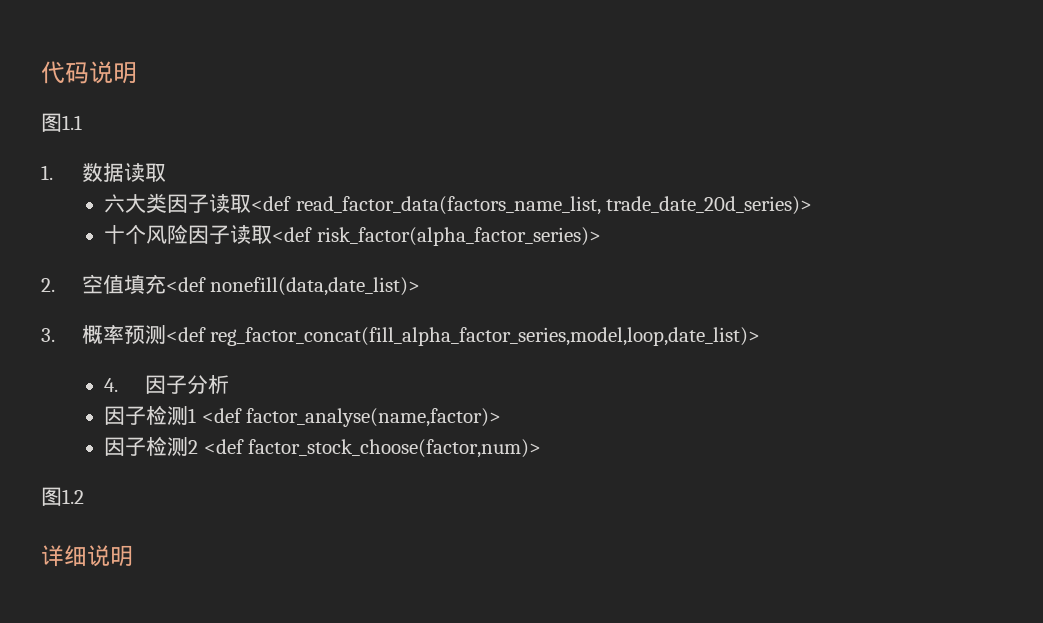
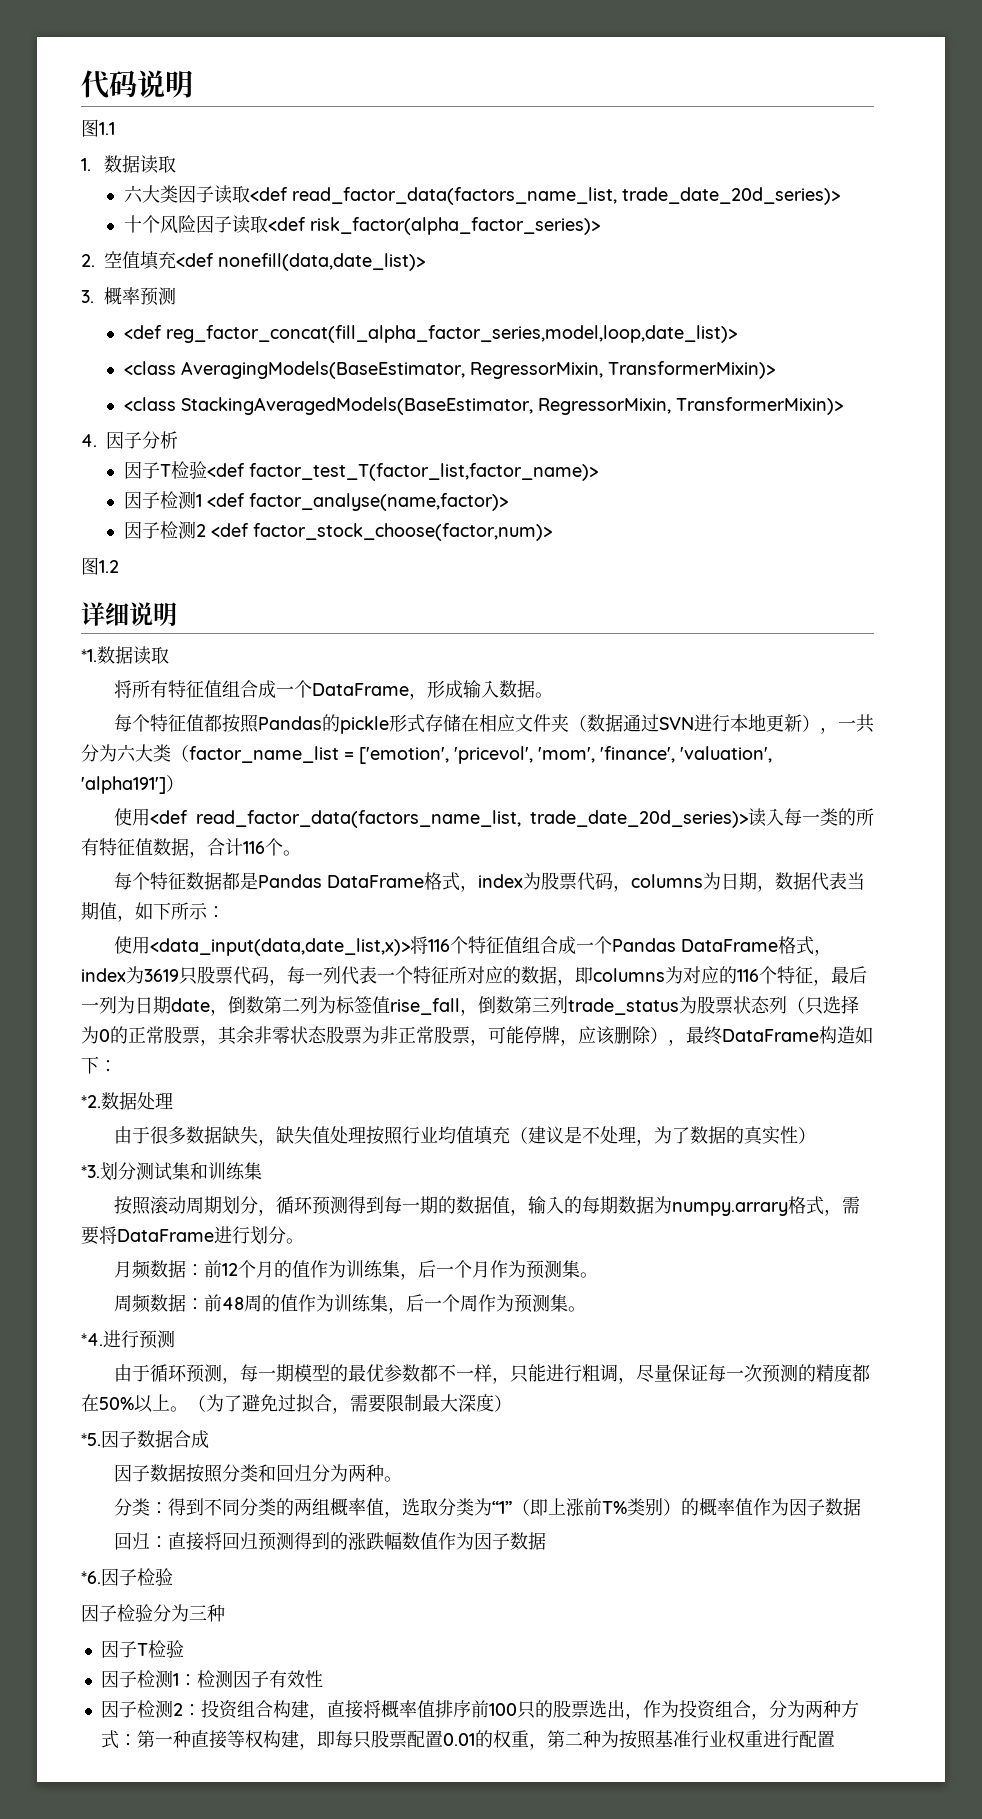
- 3.概率预测<def reg_factor_concat(fill_alpha_factor_series,model,loop,date_list)>
+ 3.概率预测
+ <def reg_factor_concat(fill_alpha_factor_series,model,loop,date_list)>
+ <class AveragingModels(BaseEstimator, RegressorMixin, TransformerMixin)>
+ <class StackingAveragedModels(BaseEstimator, RegressorMixin, TransformerMixin)>
  4.因子分析
+ 因子T检验<def factor_test_T(factor_list,factor_name)>
+ *1.数据读取
+ 将所有特征值组合成一个DataFrame，形成输入数据。
+ 每个特征值都按照Pandas的pickle形式存储在相应文件夹（数据通过SVN进行本地更新），一共分为六大类（factor_name_list = ['emotion', 'pricevol', 'mom', 'finance', 'valuation', 'alpha191']）
+ 使用<def read_factor_data(factors_name_list, trade_date_20d_series)>读入每一类的所有特征值数据，合计116个。
+ 每个特征数据都是Pandas DataFrame格式，index为股票代码，columns为日期，数据代表当期值，如下所示：
+ 使用<data_input(data,date_list,x)>将116个特征值组合成一个Pandas DataFrame格式，index为3619只股票代码，每一列代表一个特征所对应的数据，即columns为对应的116个特征，最后一列为日期date，倒数第二列为标签值rise_fall，倒数第三列trade_status为股票状态列（只选择为0的正常股票，其余非零状态股票为非正常股票，可能停牌，应该删除），最终DataFrame构造如下：
+ *2.数据处理
+ 由于很多数据缺失，缺失值处理按照行业均值填充（建议是不处理，为了数据的真实性）
+ *3.划分测试集和训练集
+ 按照滚动周期划分，循环预测得到每一期的数据值，输入的每期数据为numpy.arrary格式，需要将DataFrame进行划分。
+ 月频数据：前12个月的值作为训练集，后一个月作为预测集。
+ 周频数据：前48周的值作为训练集，后一个周作为预测集。
+ *4.进行预测
+ 由于循环预测，每一期模型的最优参数都不一样，只能进行粗调，尽量保证每一次预测的精度都在50%以上。（为了避免过拟合，需要限制最大深度）
+ *5.因子数据合成
+ 因子数据按照分类和回归分为两种。
+ 分类：得到不同分类的两组概率值，选取分类为“1”（即上涨前T%类别）的概率值作为因子数据
+ 回归：直接将回归预测得到的涨跌幅数值作为因子数据
+ *6.因子检验
+ 因子检验分为三种
+ 因子T检验
+ 因子检测1：检测因子有效性
+ 因子检测2：投资组合构建，直接将概率值排序前100只的股票选出，作为投资组合，分为两种方式：第一种直接等权构建，即每只股票配置0.01的权重，第二种为按照基准行业权重进行配置

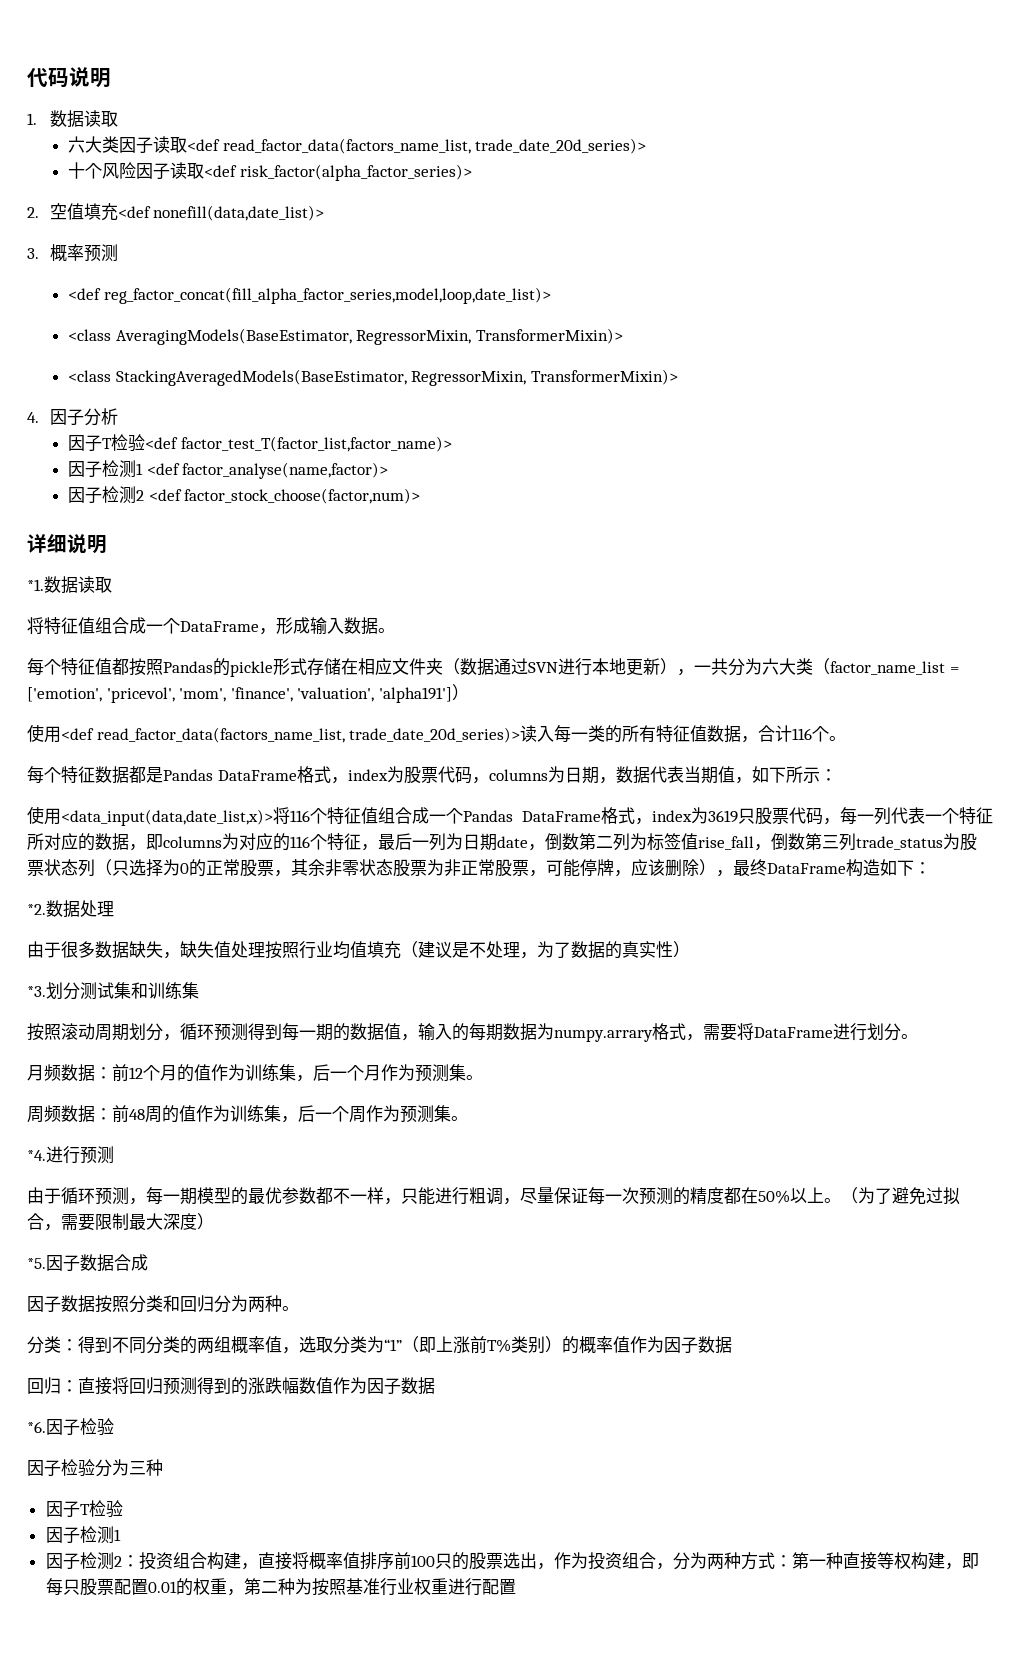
- 图1.1
- 图1.2
- 将所有特征值组合成一个DataFrame，形成输入数据。
+ 将特征值组合成一个DataFrame，形成输入数据。
  因子检验分为三种
  因子T检验
- 因子检测1：检测因子有效性
+ 因子检测1

